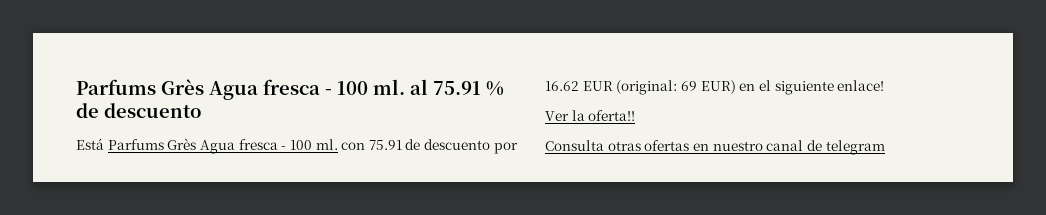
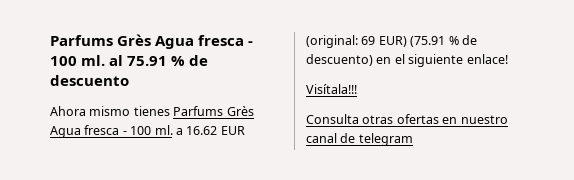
- Está Parfums Grès Agua fresca - 100 ml. con 75.91 de descuento por 16.62 EUR (original: 69 EUR) en el siguiente enlace!
+ Ahora mismo tienes Parfums Grès Agua fresca - 100 ml. a 16.62 EUR (original: 69 EUR) (75.91 % de descuento) en el siguiente enlace!
- Ver la oferta!!
+ Visítala!!!

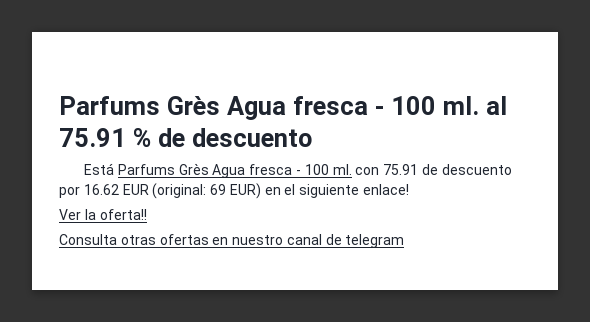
- Ahora mismo tienes Parfums Grès Agua fresca - 100 ml. a 16.62 EUR (original: 69 EUR) (75.91 % de descuento) en el siguiente enlace!
+ Está Parfums Grès Agua fresca - 100 ml. con 75.91 de descuento por 16.62 EUR (original: 69 EUR) en el siguiente enlace!
- Visítala!!!
+ Ver la oferta!!

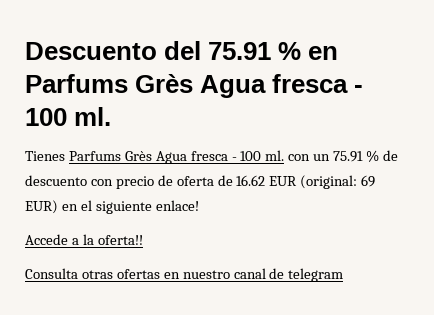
- Parfums Grès Agua fresca - 100 ml. al 75.91 % de descuento
- Está Parfums Grès Agua fresca - 100 ml. con 75.91 de descuento por 16.62 EUR (original: 69 EUR) en el siguiente enlace!
+ Descuento del 75.91 % en Parfums Grès Agua fresca - 100 ml.
+ Tienes Parfums Grès Agua fresca - 100 ml. con un 75.91 % de descuento con precio de oferta de 16.62 EUR (original: 69 EUR) en el siguiente enlace!
- Ver la oferta!!
+ Accede a la oferta!!

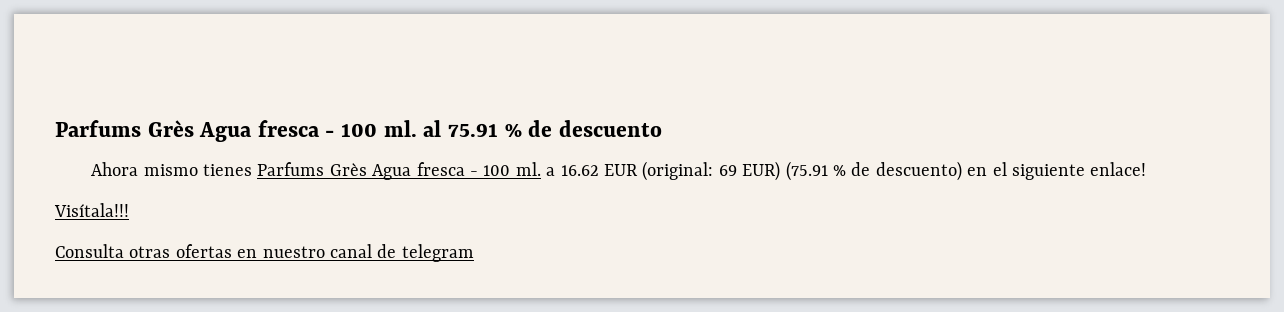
- Descuento del 75.91 % en Parfums Grès Agua fresca - 100 ml.
- Tienes Parfums Grès Agua fresca - 100 ml. con un 75.91 % de descuento con precio de oferta de 16.62 EUR (original: 69 EUR) en el siguiente enlace!
+ Parfums Grès Agua fresca - 100 ml. al 75.91 % de descuento
+ Ahora mismo tienes Parfums Grès Agua fresca - 100 ml. a 16.62 EUR (original: 69 EUR) (75.91 % de descuento) en el siguiente enlace!
- Accede a la oferta!!
+ Visítala!!!

